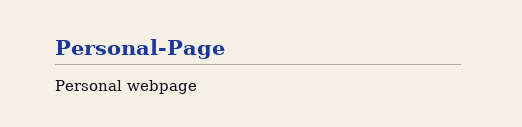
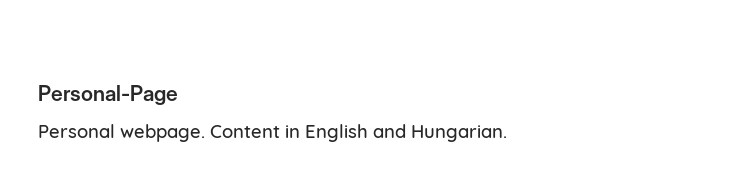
- Personal webpage
+ Personal webpage. Content in English and Hungarian.

